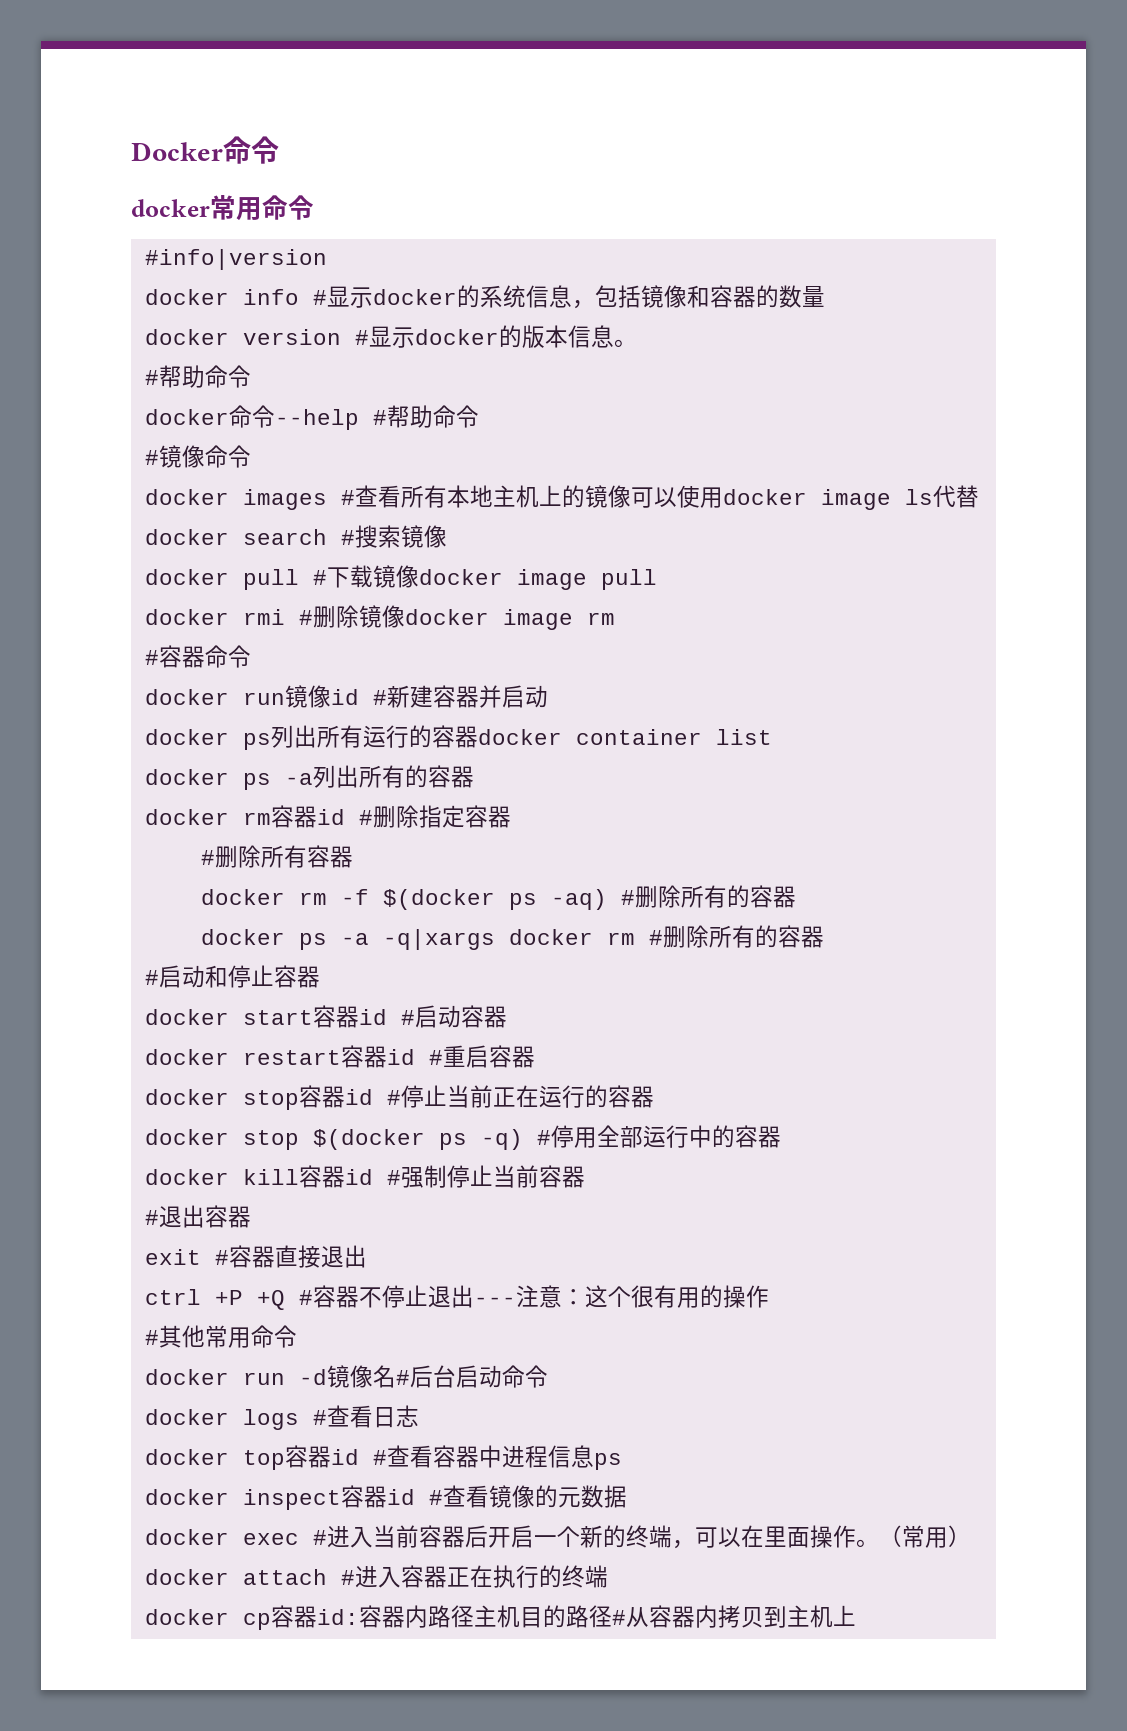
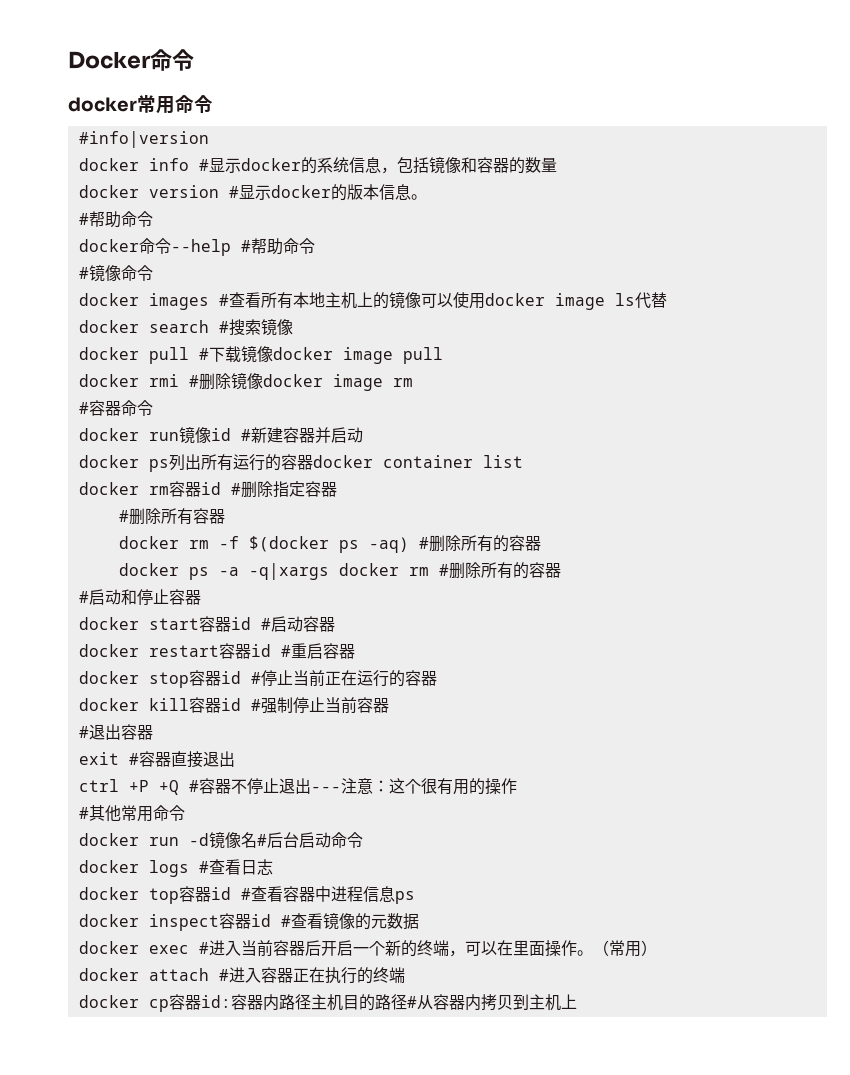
- docker ps -a列出所有的容器
- docker stop $(docker ps -q) #停用全部运行中的容器

